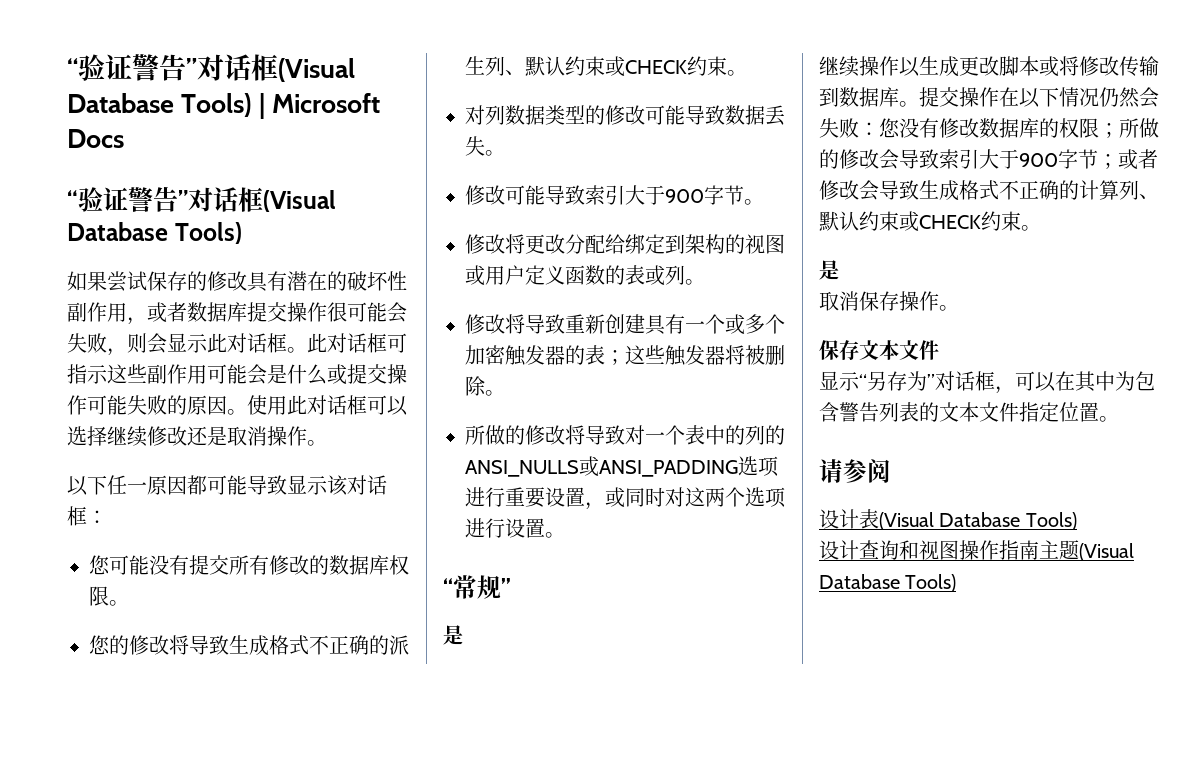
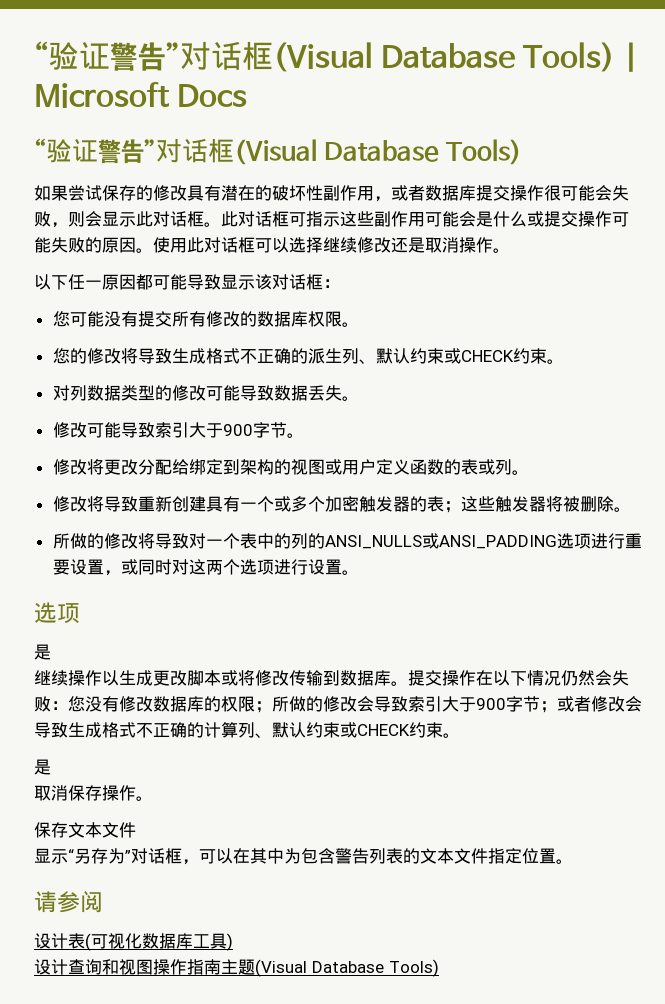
  所做的修改将导致对一个表中的列的ANSI_NULLS或ANSI_PADDING选项进行重要设置，或同时对这两个选项进行设置。
- “常规”
+ 选项
- 设计表(Visual Database Tools)
+ 设计表(可视化数据库工具)

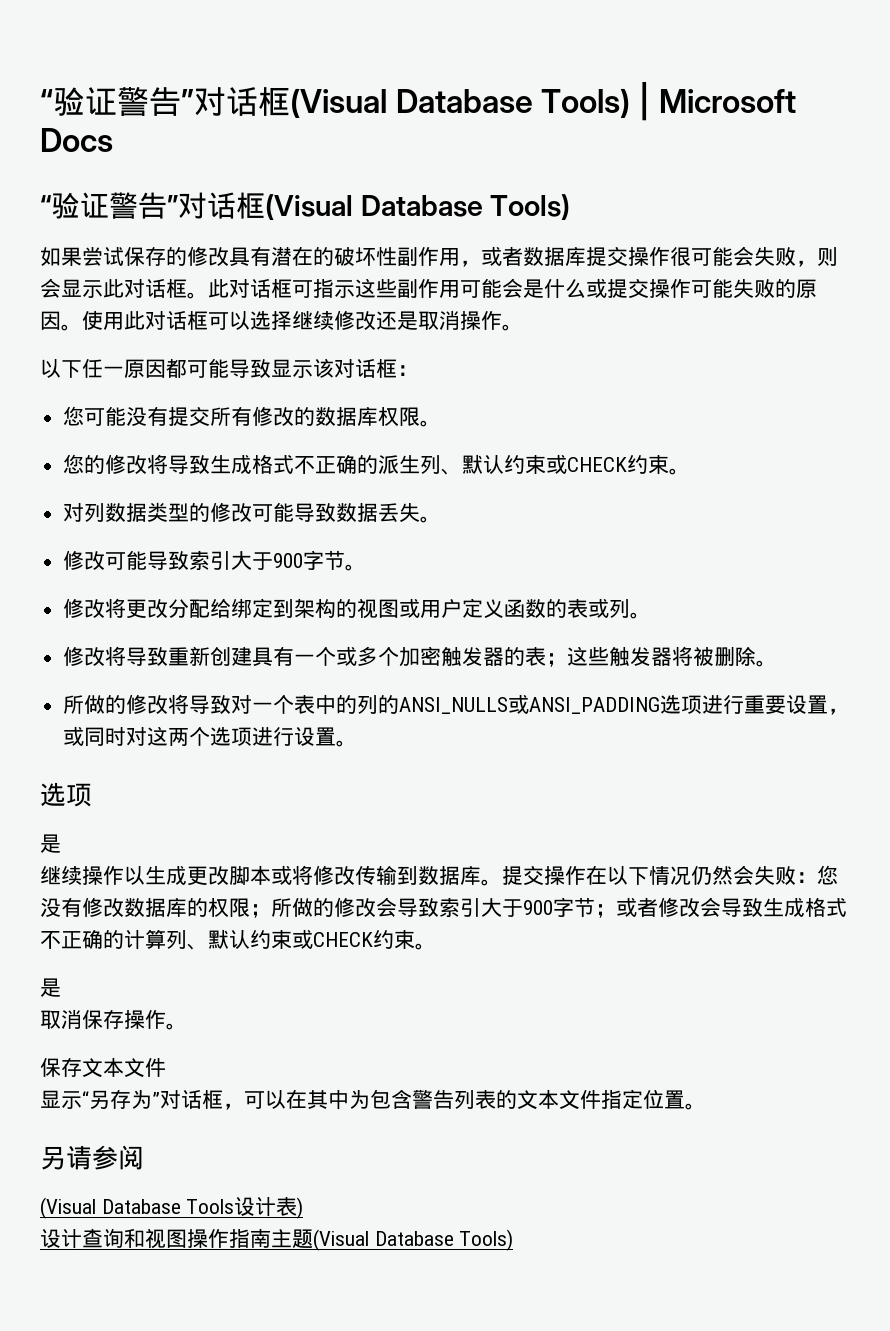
- 请参阅
+ 另请参阅
- 设计表(可视化数据库工具)
+ (Visual Database Tools设计表)

